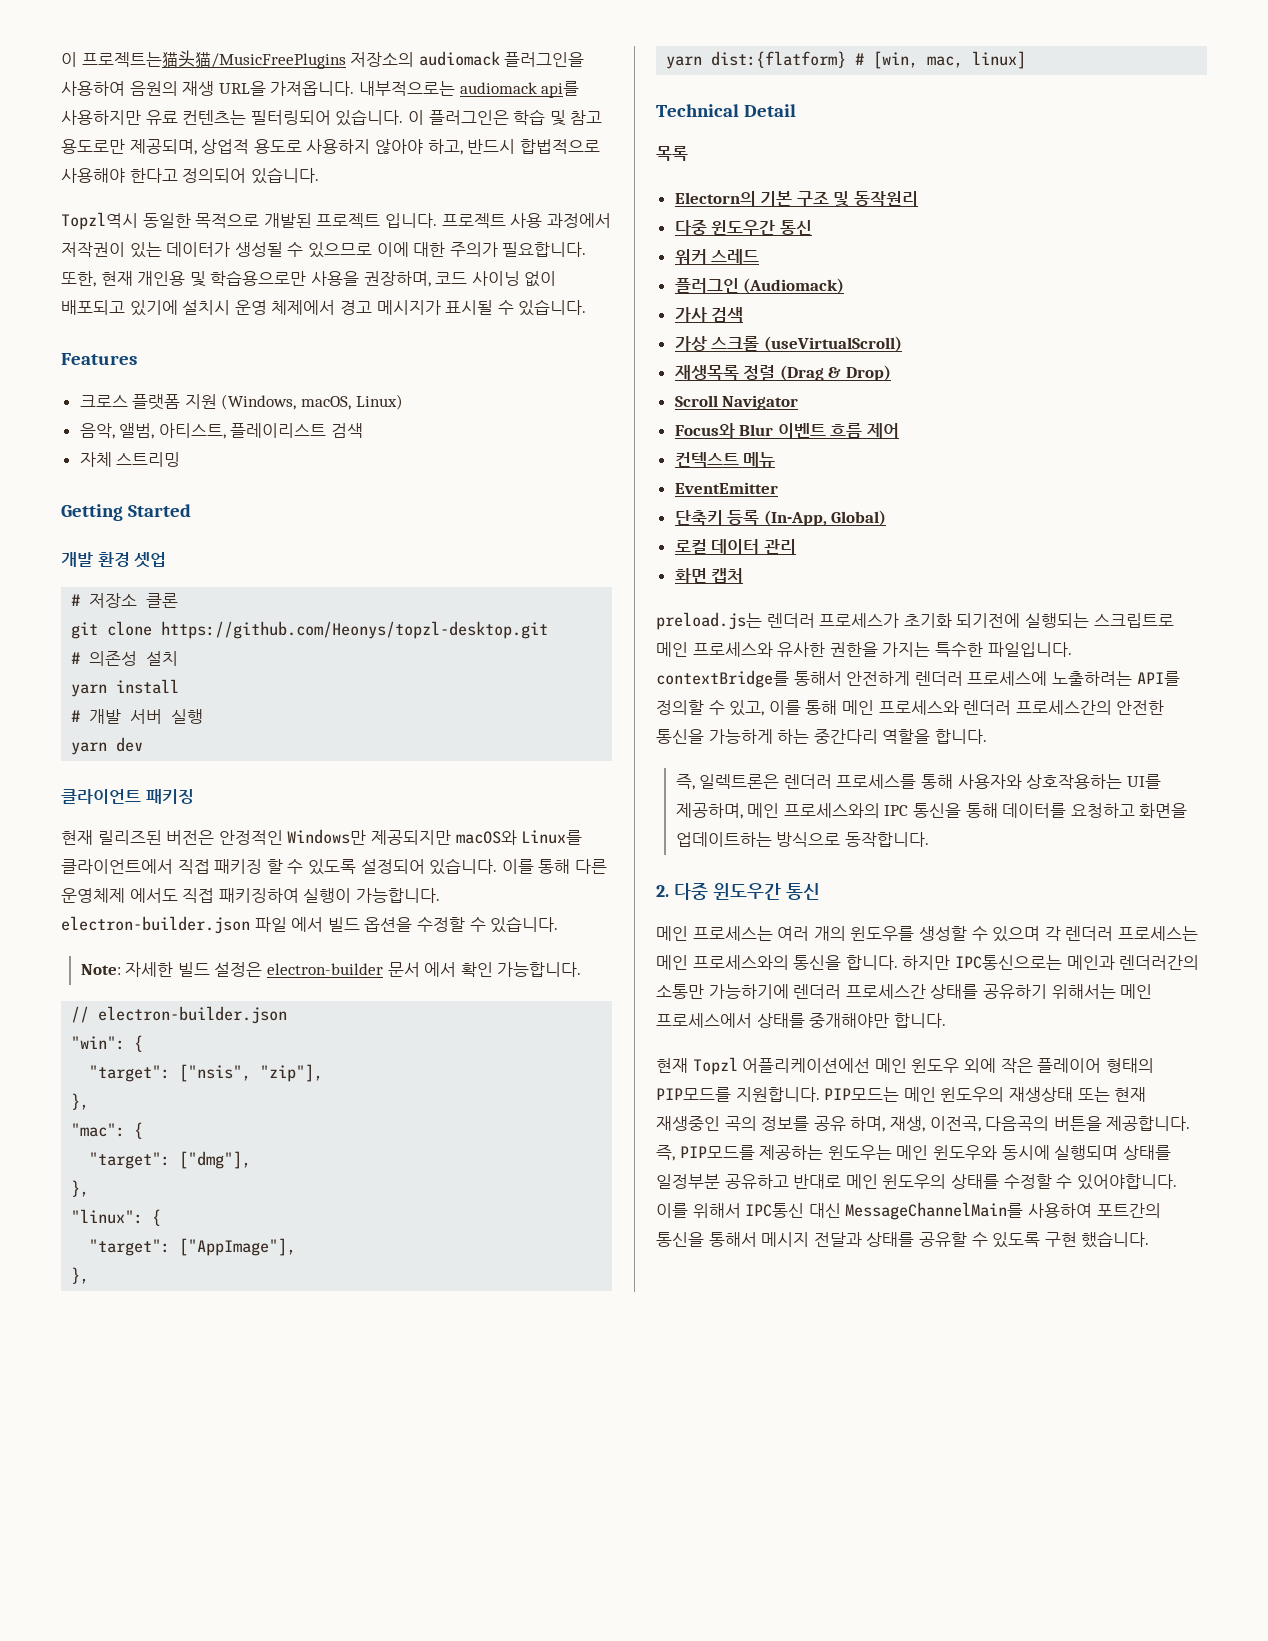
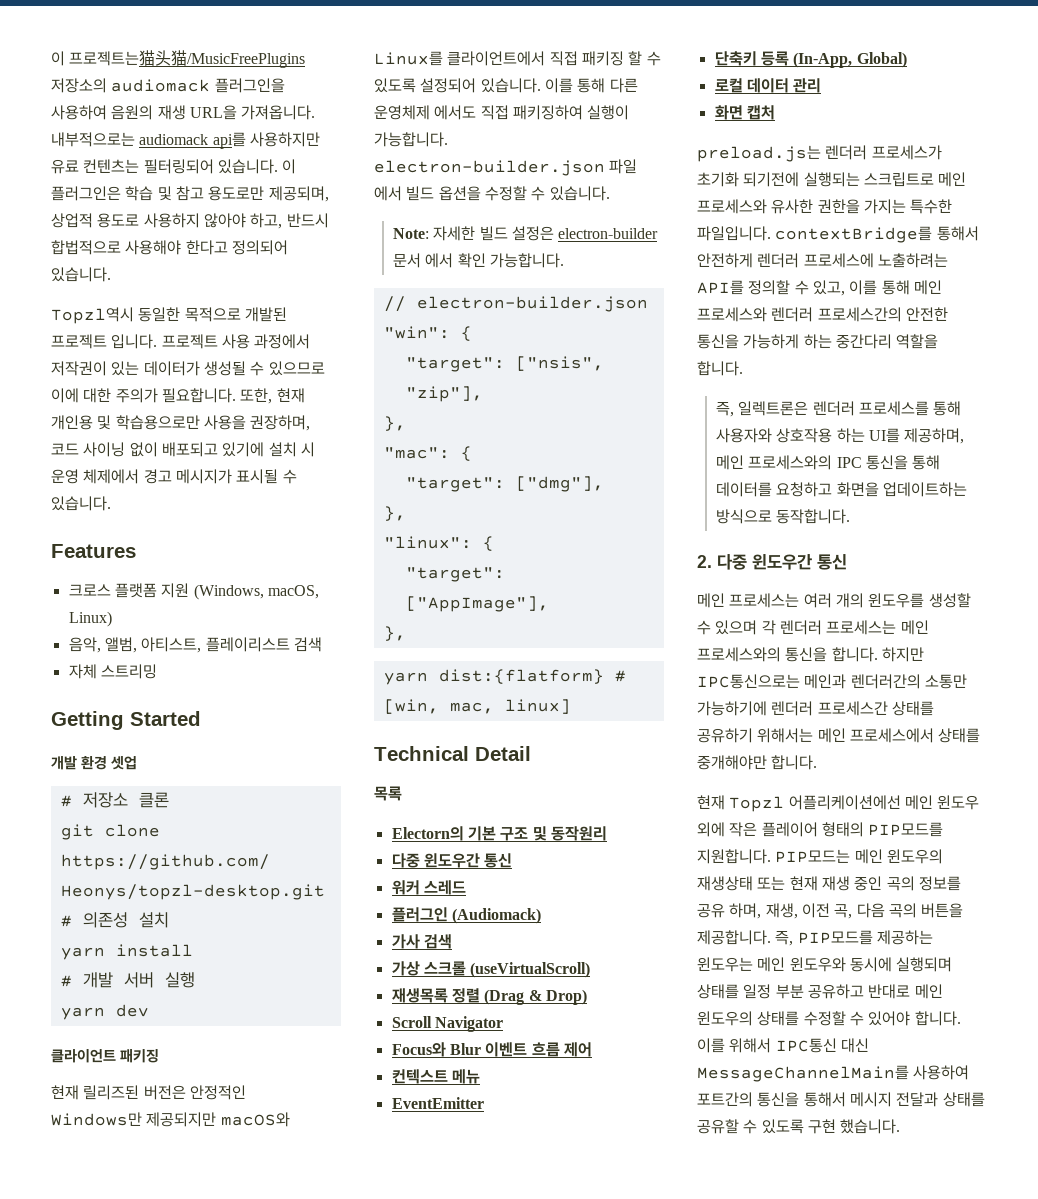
- 또한, 현재 개인용 및 학습용으로만 사용을 권장하며, 코드 사이닝 없이 배포되고 있기에 설치시 운영 체제에서 경고 메시지가 표시될 수 있습니다.
+ 또한, 현재 개인용 및 학습용으로만 사용을 권장하며, 코드 사이닝 없이 배포되고 있기에 설치 시 운영 체제에서 경고 메시지가 표시될 수 있습니다.
- 즉, 일렉트론은 렌더러 프로세스를 통해 사용자와 상호작용하는 UI를 제공하며, 메인 프로세스와의 IPC 통신을 통해 데이터를 요청하고 화면을 업데이트하는 방식으로 동작합니다.
+ 즉, 일렉트론은 렌더러 프로세스를 통해 사용자와 상호작용 하는 UI를 제공하며, 메인 프로세스와의 IPC 통신을 통해 데이터를 요청하고 화면을 업데이트하는 방식으로 동작합니다.
- PIP모드는 메인 윈도우의 재생상태 또는 현재 재생중인 곡의 정보를 공유 하며, 재생, 이전곡, 다음곡의 버튼을 제공합니다.
+ PIP모드는 메인 윈도우의 재생상태 또는 현재 재생 중인 곡의 정보를 공유 하며, 재생, 이전 곡, 다음 곡의 버튼을 제공합니다.
- 즉, PIP모드를 제공하는 윈도우는 메인 윈도우와 동시에 실행되며 상태를 일정부분 공유하고 반대로 메인 윈도우의 상태를 수정할 수 있어야합니다.
+ 즉, PIP모드를 제공하는 윈도우는 메인 윈도우와 동시에 실행되며 상태를 일정 부분 공유하고 반대로 메인 윈도우의 상태를 수정할 수 있어야 합니다.

